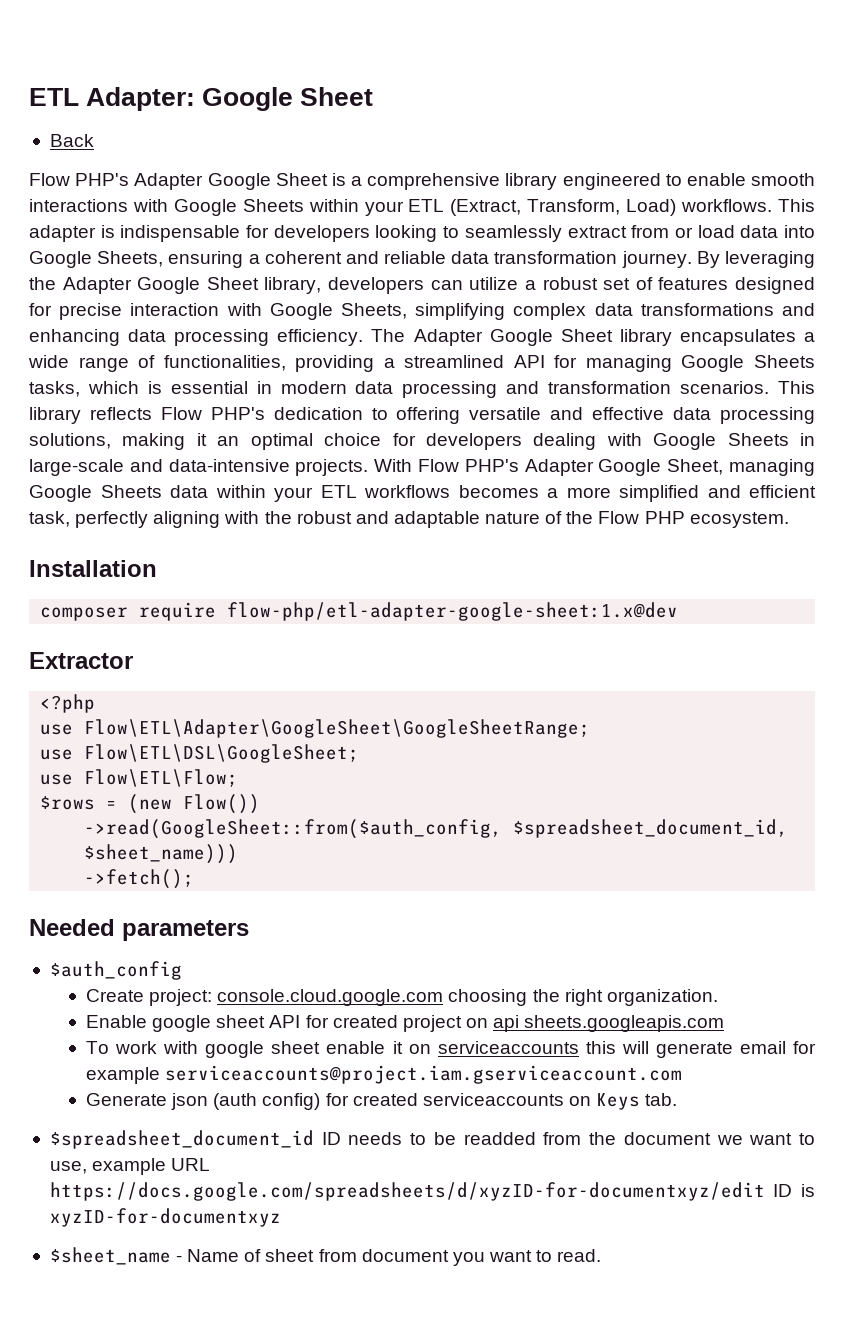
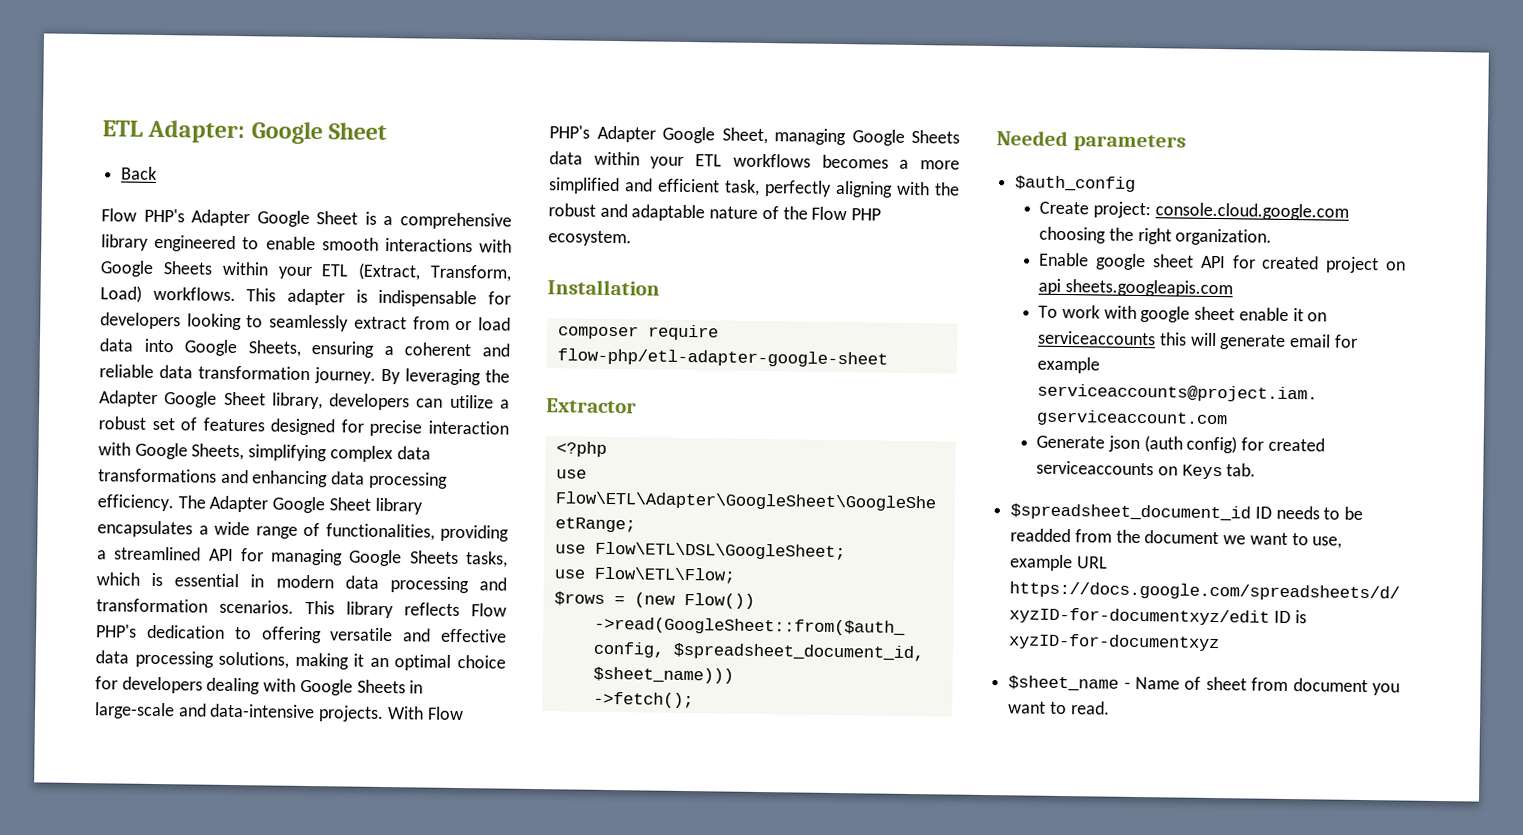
- composer require flow-php/etl-adapter-google-sheet:1.x@dev
+ composer require flow-php/etl-adapter-google-sheet

